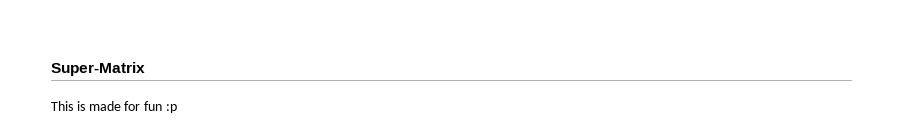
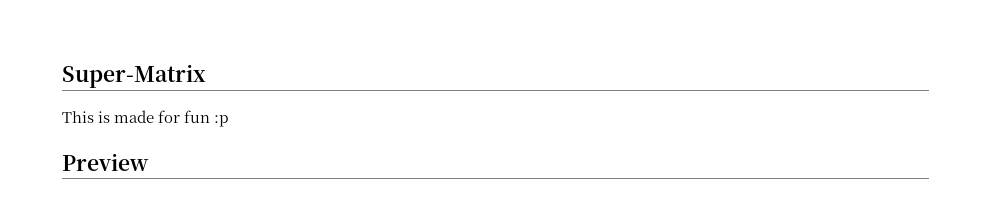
+ Preview

